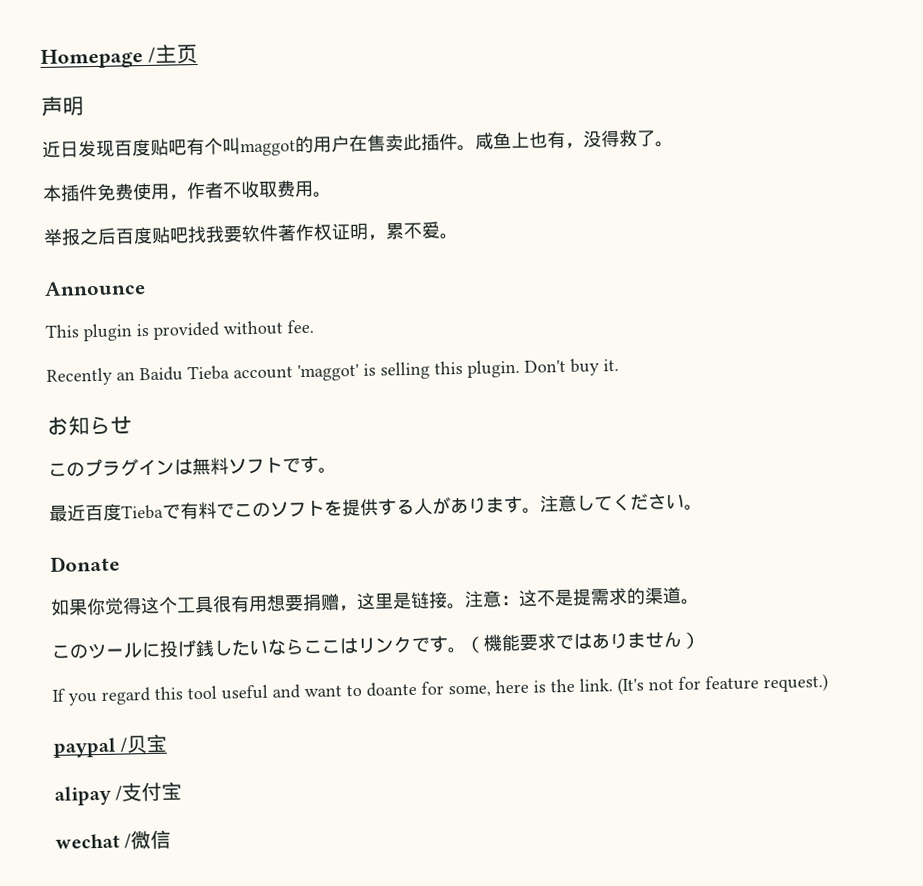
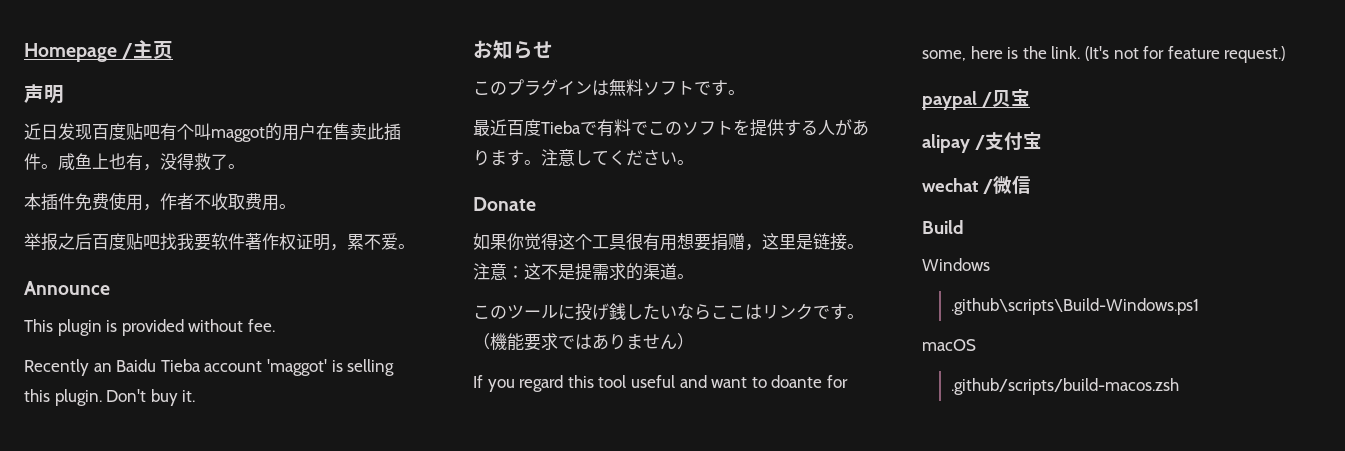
+ Build
+ Windows
+ .github\scripts\Build-Windows.ps1
+ macOS
+ .github/scripts/build-macos.zsh

